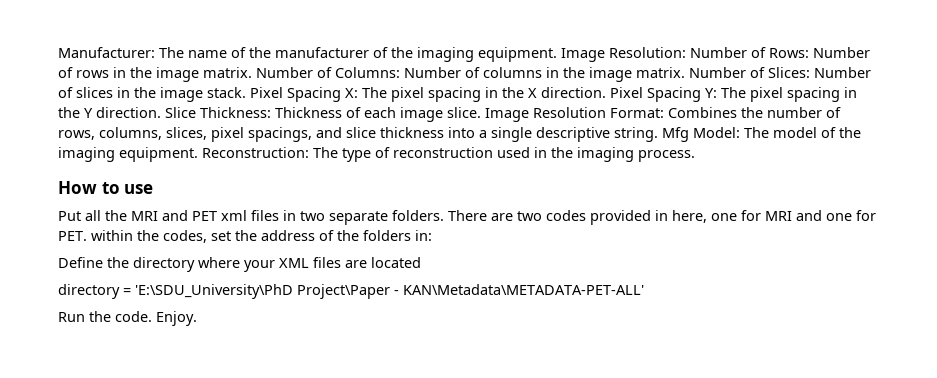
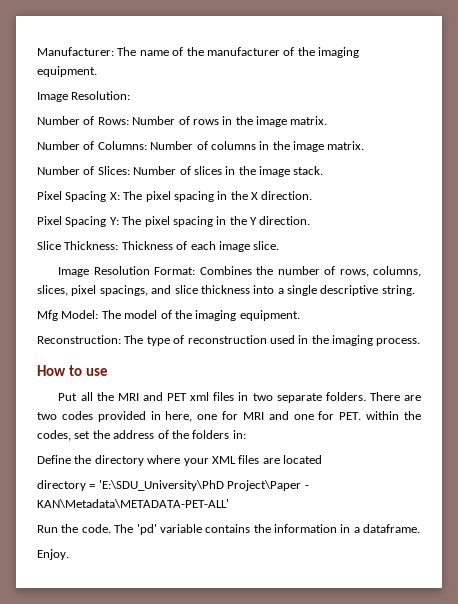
- The name of the manufacturer of the imaging equipment. Image Resolution: Number of Rows:
+ The name of the manufacturer of the imaging equipment.
+ Image Resolution:
+ Number of Rows:
- Number of rows in the image matrix. Number of Columns:
+ Number of rows in the image matrix.
+ Number of Columns:
- Number of columns in the image matrix. Number of Slices:
+ Number of columns in the image matrix.
+ Number of Slices:
- Number of slices in the image stack. Pixel Spacing X:
+ Number of slices in the image stack.
+ Pixel Spacing X:
- The pixel spacing in the X direction. Pixel Spacing Y:
+ The pixel spacing in the X direction.
+ Pixel Spacing Y:
- The pixel spacing in the Y direction. Slice Thickness:
+ The pixel spacing in the Y direction.
+ Slice Thickness:
- Thickness of each image slice. Image Resolution Format:
+ Thickness of each image slice.
+ Image Resolution Format:
- Combines the number of rows, columns, slices, pixel spacings, and slice thickness into a single descriptive string. Mfg Model:
+ Combines the number of rows, columns, slices, pixel spacings, and slice thickness into a single descriptive string.
+ Mfg Model:
- The model of the imaging equipment. Reconstruction:
+ The model of the imaging equipment.
+ Reconstruction:
- Run the code. Enjoy.
+ Run the code. The 'pd' variable contains the information in a dataframe.
+ Enjoy.

